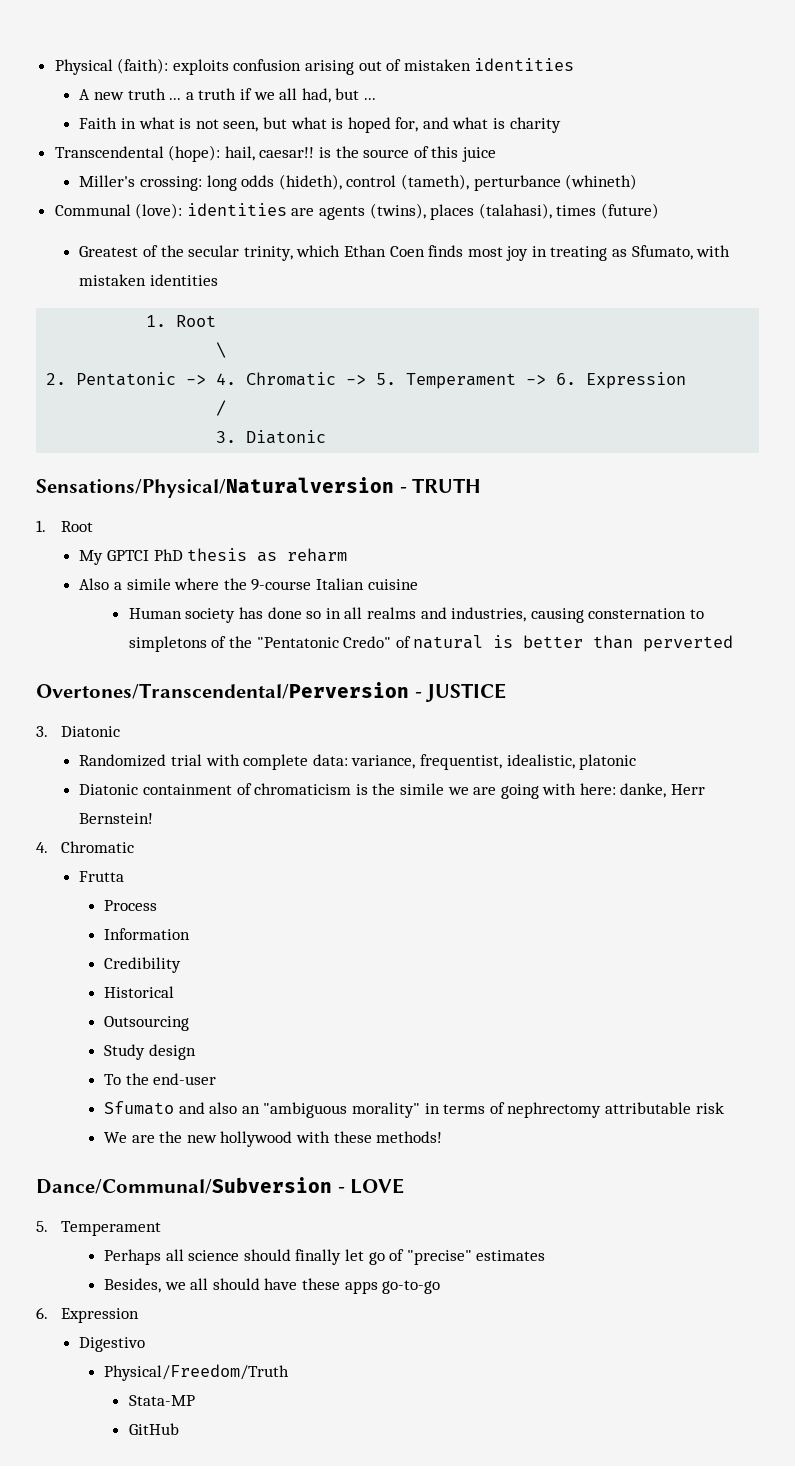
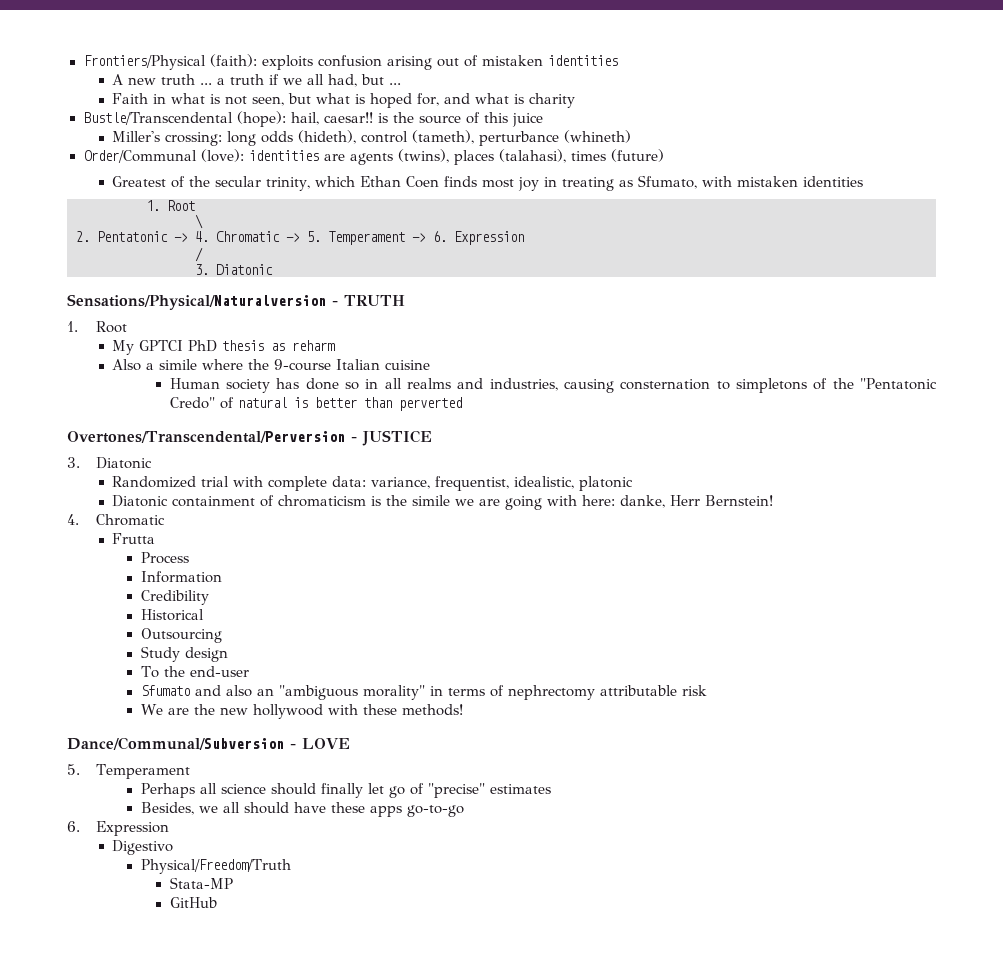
- Physical (faith): exploits confusion arising out of mistaken identities
+ Frontiers/Physical (faith): exploits confusion arising out of mistaken identities
- Transcendental (hope): hail, caesar!! is the source of this juice
+ Bustle/Transcendental (hope): hail, caesar!! is the source of this juice
- Communal (love): identities are agents (twins), places (talahasi), times (future)
+ Order/Communal (love): identities are agents (twins), places (talahasi), times (future)

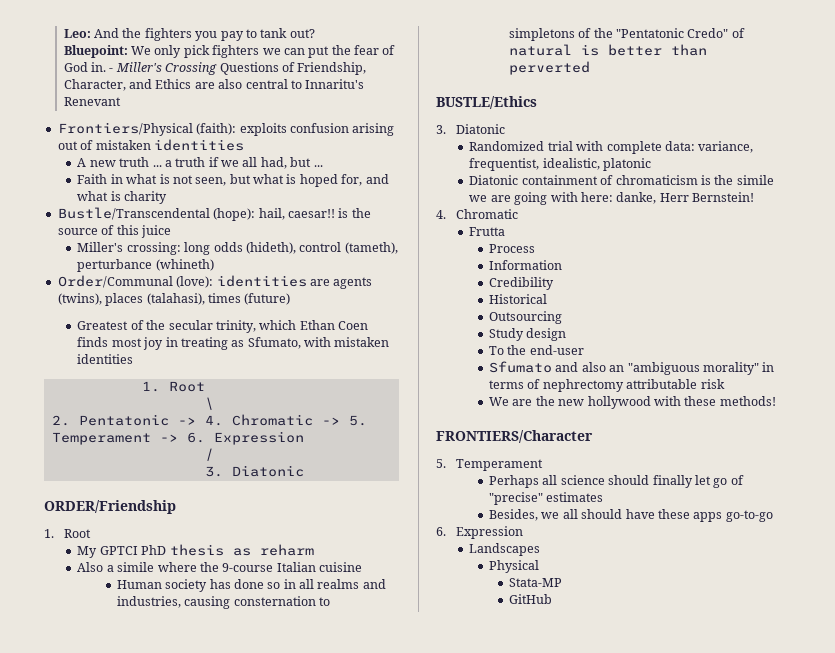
+ Leo: And the fighters you pay to tank out?
+ Bluepoint: We only pick fighters we can put the fear of God in. - Miller's Crossing Questions of Friendship, Character, and Ethics are also central to Innaritu's Renevant
- Sensations/Physical/Naturalversion - TRUTH
+ ORDER/Friendship
- Overtones/Transcendental/Perversion - JUSTICE
+ BUSTLE/Ethics
- Dance/Communal/Subversion - LOVE
+ FRONTIERS/Character
- Digestivo
- Physical/Freedom/Truth
+ Landscapes
+ Physical

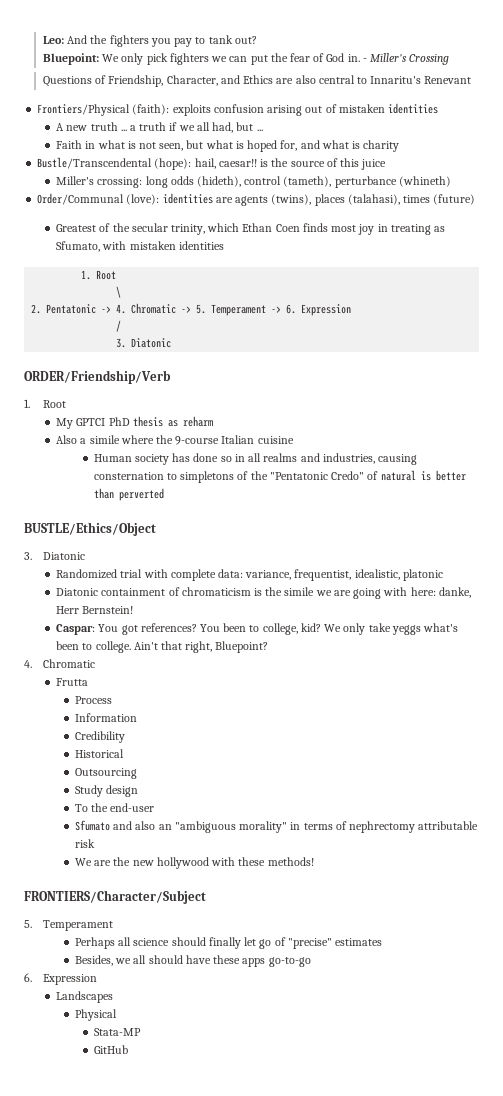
- - Miller's Crossing Questions of Friendship, Character, and Ethics are also central to Innaritu's Renevant
+ - Miller's Crossing
+ Questions of Friendship, Character, and Ethics are also central to Innaritu's Renevant
- ORDER/Friendship
+ ORDER/Friendship/Verb
- BUSTLE/Ethics
+ BUSTLE/Ethics/Object
+ Caspar: You got references? You been to college, kid? We only take yeggs what's been to college. Ain't that right, Bluepoint?
- FRONTIERS/Character
+ FRONTIERS/Character/Subject

